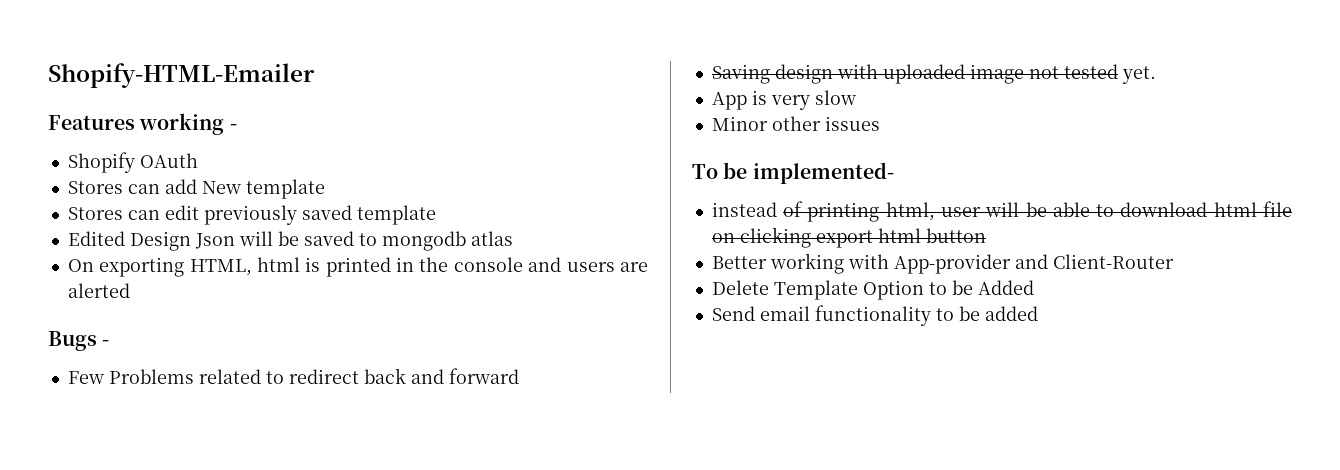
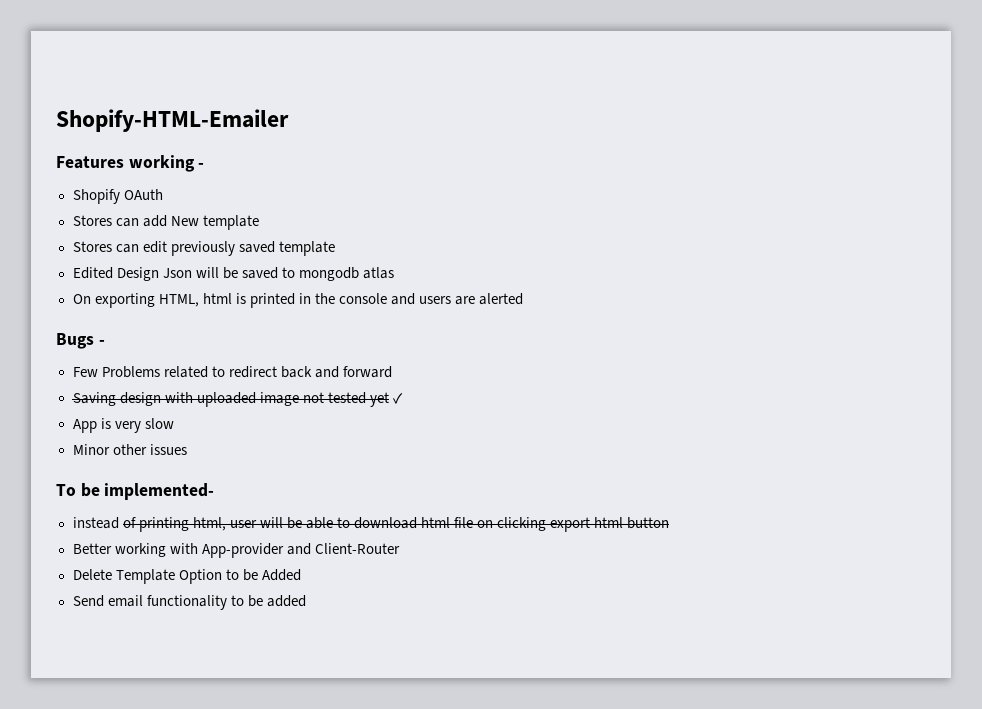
- Saving design with uploaded image not tested yet.
+ Saving design with uploaded image not tested yet ✓

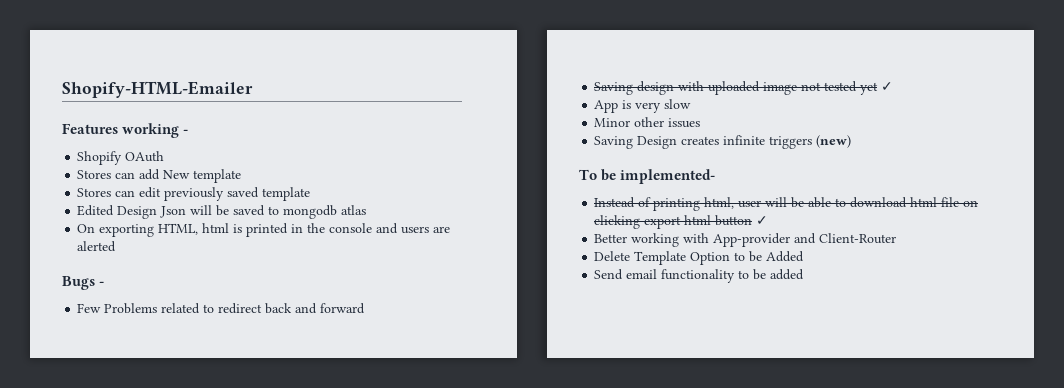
+ Saving Design creates infinite triggers (new)
- instead of printing html, user will be able to download html file on clicking export html button
+ Instead of printing html, user will be able to download html file on clicking export html button ✓

